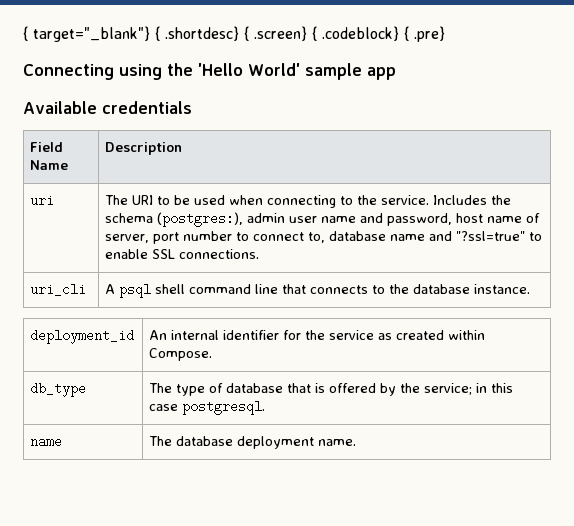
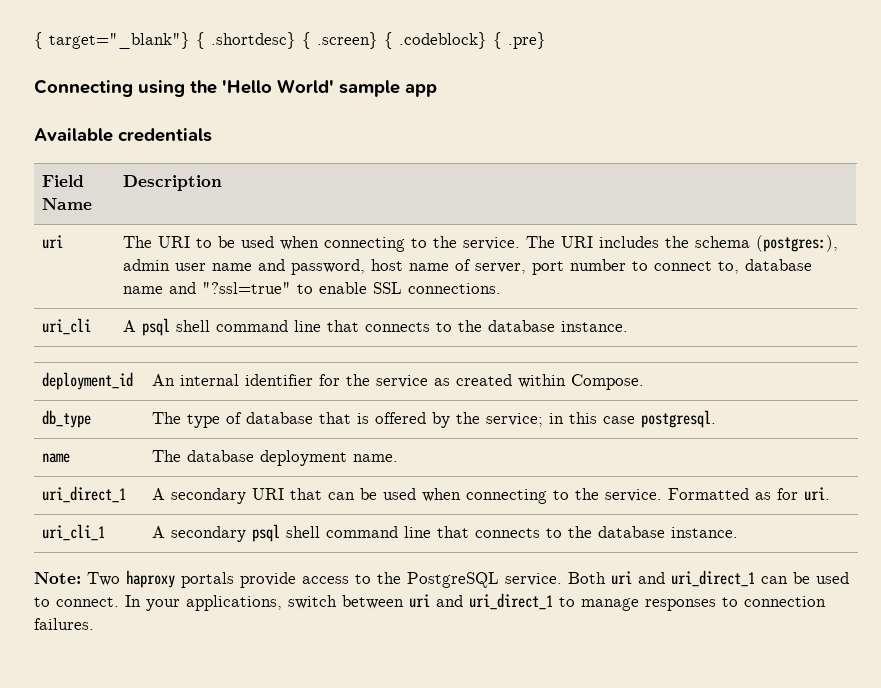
- uri | The URI to be used when connecting to the service. Includes the schema (postgres:), admin user name and password, host name of server, port number to connect to, database name and "?ssl=true" to enable SSL connections.
+ uri | The URI to be used when connecting to the service. The URI includes the schema (postgres:), admin user name and password, host name of server, port number to connect to, database name and "?ssl=true" to enable SSL connections.
+ uri_direct_1 | A secondary URI that can be used when connecting to the service. Formatted as for uri.
+ uri_cli_1 | A secondary psql shell command line that connects to the database instance.
+ Note: Two haproxy portals provide access to the PostgreSQL service. Both uri and uri_direct_1 can be used to connect. In your applications, switch between uri and uri_direct_1 to manage responses to connection failures.

